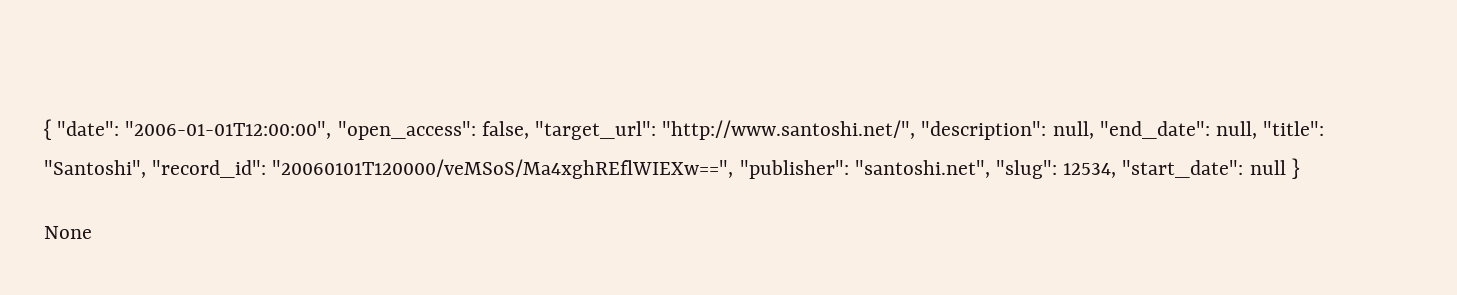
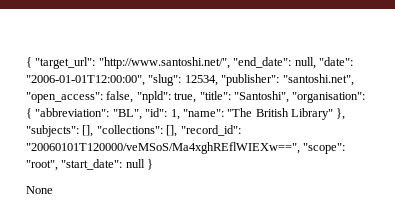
- { "date": "2006-01-01T12:00:00", "open_access": false, "target_url": "http://www.santoshi.net/", "description": null, "end_date": null, "title": "Santoshi", "record_id": "20060101T120000/veMSoS/Ma4xghREflWIEXw==", "publisher": "santoshi.net", "slug": 12534, "start_date": null }
+ { "target_url": "http://www.santoshi.net/", "end_date": null, "date": "2006-01-01T12:00:00", "slug": 12534, "publisher": "santoshi.net", "open_access": false, "npld": true, "title": "Santoshi", "organisation": { "abbreviation": "BL", "id": 1, "name": "The British Library" }, "subjects": [], "collections": [], "record_id": "20060101T120000/veMSoS/Ma4xghREflWIEXw==", "scope": "root", "start_date": null }

